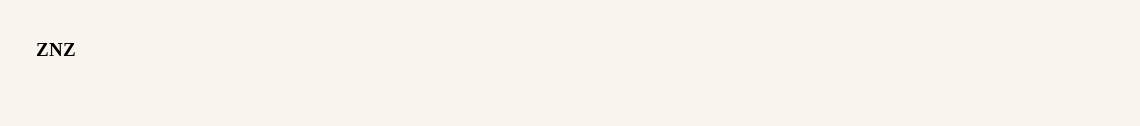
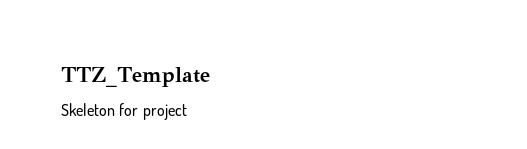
- ZNZ
+ TTZ_Template
+ Skeleton for project

